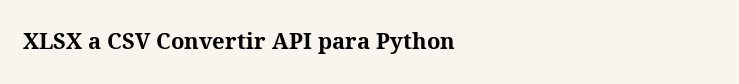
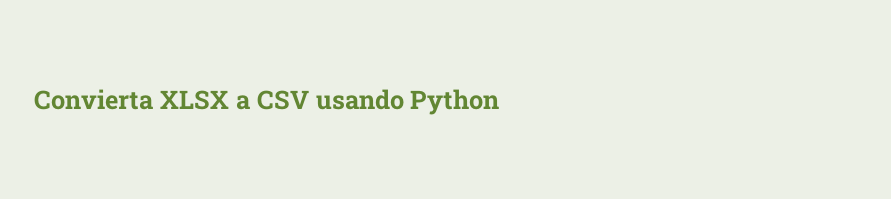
- XLSX a CSV Convertir API para Python
+ Convierta XLSX a CSV usando Python

